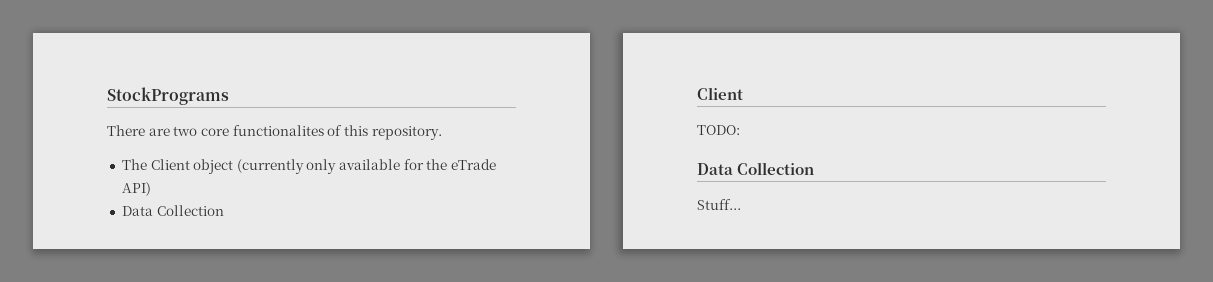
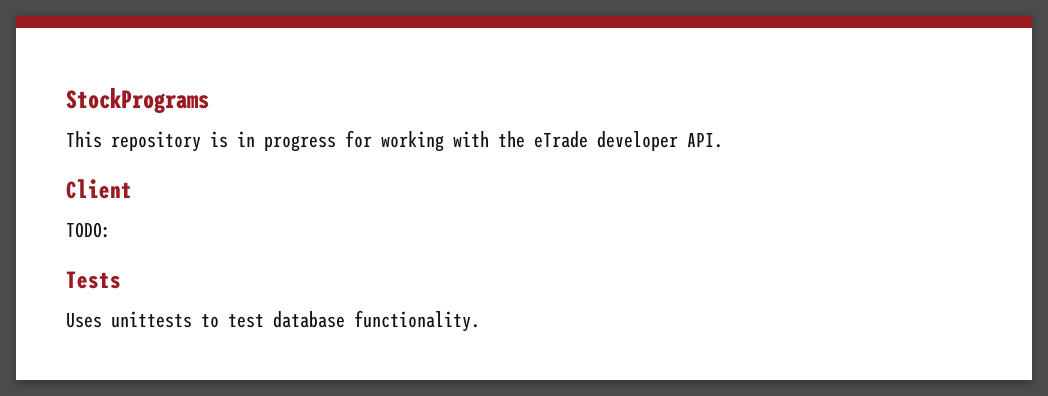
- There are two core functionalites of this repository.
- The Client object (currently only available for the eTrade API)
- Data Collection
+ This repository is in progress for working with the eTrade developer API.
  Client
  TODO:
- Data Collection
- Stuff...
+ Tests
+ Uses unittests to test database functionality.

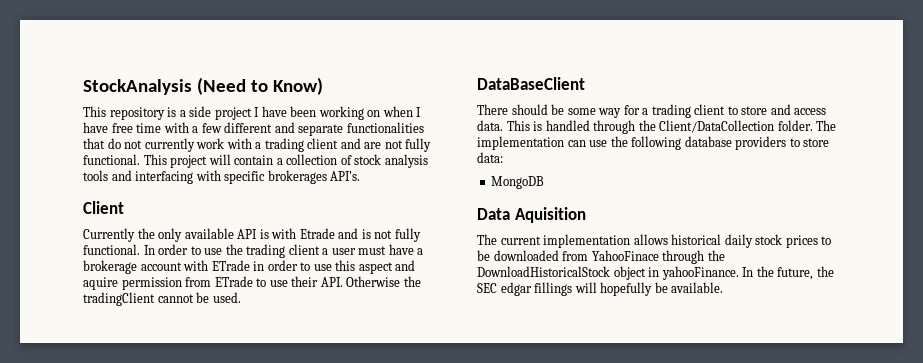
- StockPrograms
+ StockAnalysis (Need to Know)
- This repository is in progress for working with the eTrade developer API.
+ This repository is a side project I have been working on when I have free time with a few different and separate functionalities that do not currently work with a trading client and are not fully functional. This project will contain a collection of stock analysis tools and interfacing with specific brokerages API's.
  Client
- TODO:
- Tests
- Uses unittests to test database functionality.
+ Currently the only available API is with Etrade and is not fully functional. In order to use the trading client a user must have a brokerage account with ETrade in order to use this aspect and aquire permission from ETrade to use their API. Otherwise the tradingClient cannot be used.
+ DataBaseClient
+ There should be some way for a trading client to store and access data. This is handled through the Client/DataCollection folder. The implementation can use the following database providers to store data:
+ MongoDB
+ Data Aquisition
+ The current implementation allows historical daily stock prices to be downloaded from YahooFinace through the DownloadHistoricalStock object in yahooFinance. In the future, the SEC edgar fillings will hopefully be available.

